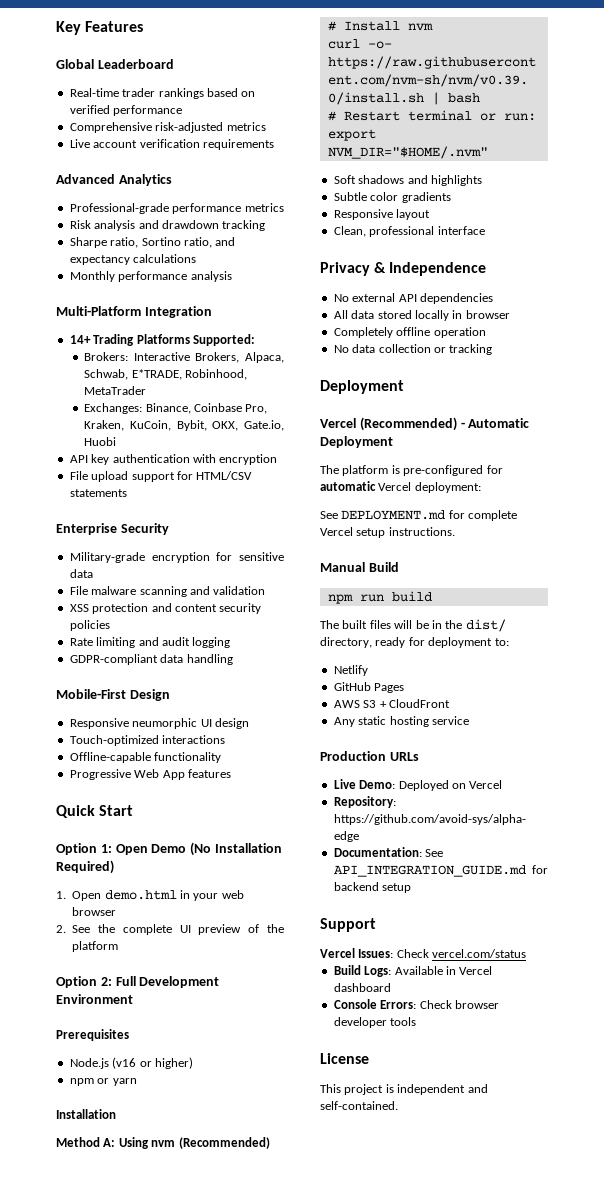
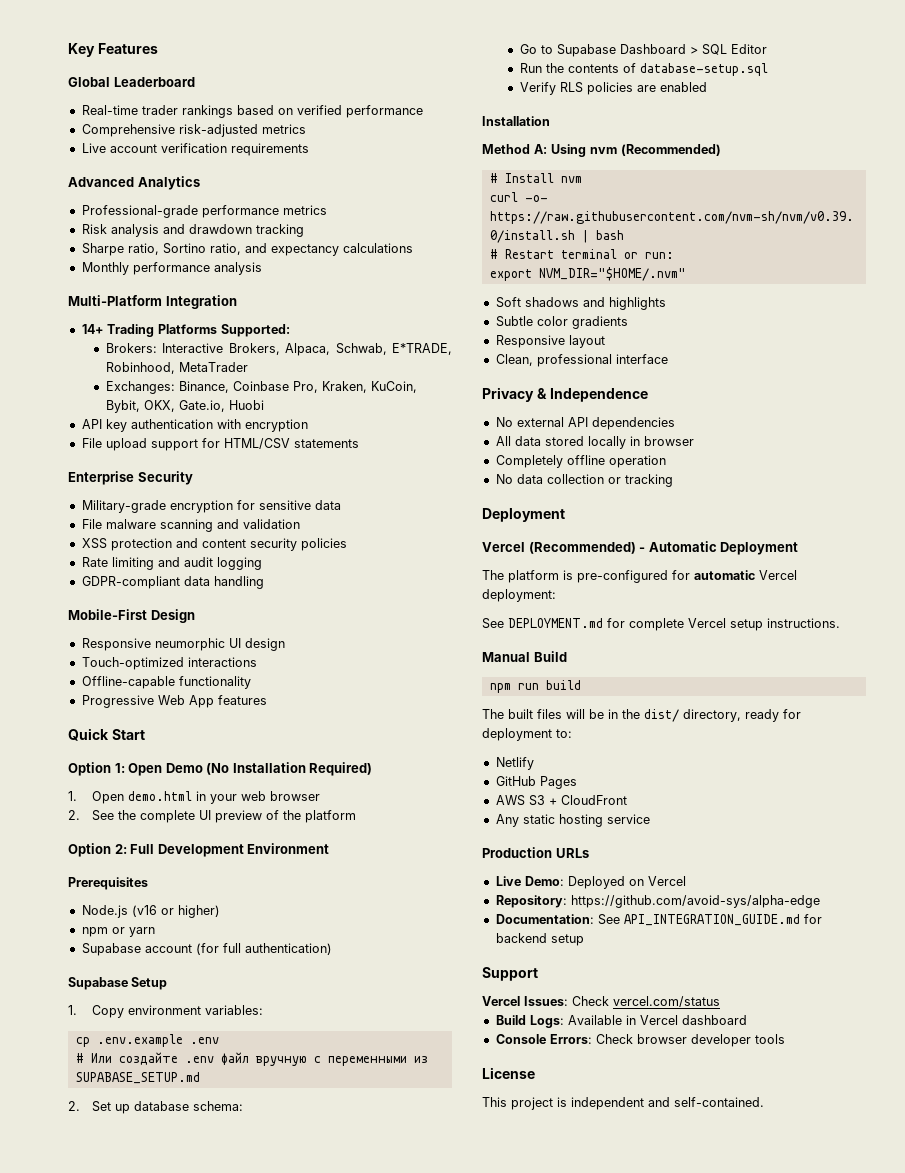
+ Supabase account (for full authentication)
+ Supabase Setup
+ 1. Copy environment variables:
+ cp .env.example .env
+ # Или создайте .env файл вручную с переменными из SUPABASE_SETUP.md
+ 2. Set up database schema:
+ Go to Supabase Dashboard > SQL Editor
+ Run the contents of database-setup.sql
+ Verify RLS policies are enabled

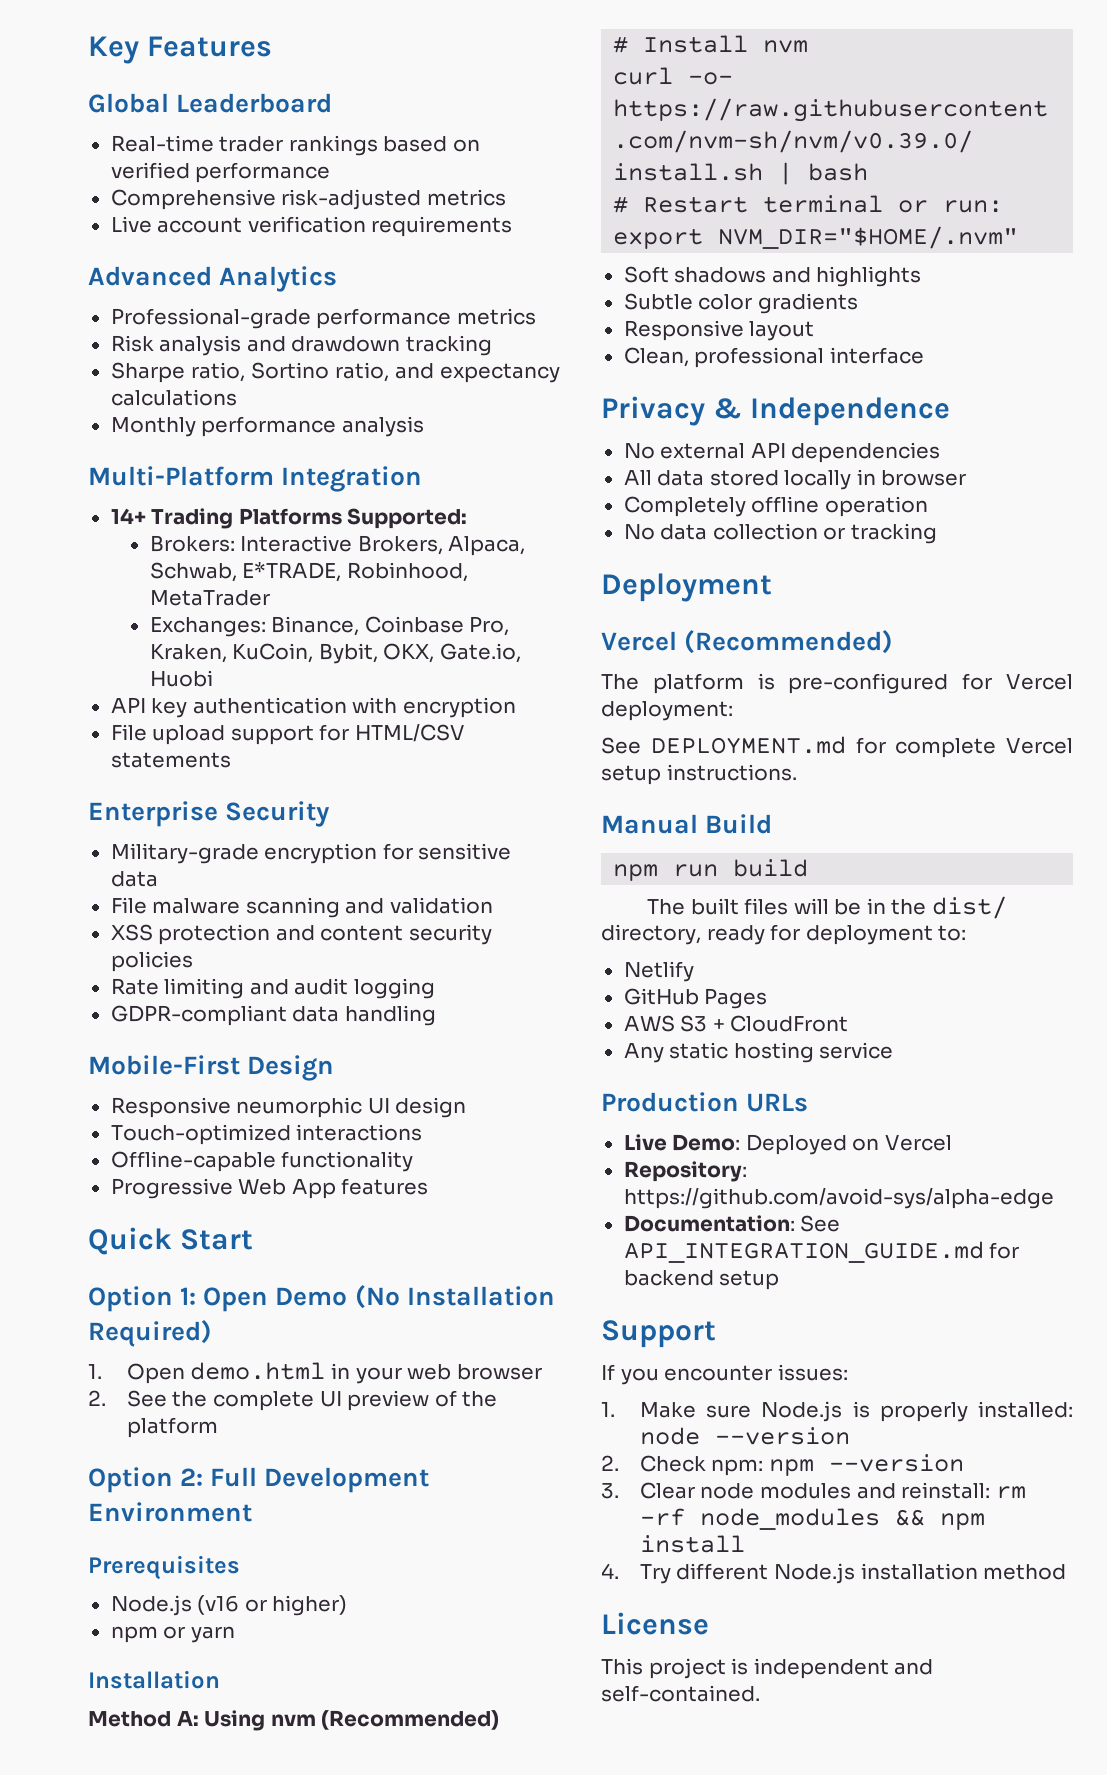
- Supabase account (for full authentication)
- Supabase Setup
- 1. Copy environment variables:
- cp .env.example .env
- # Или создайте .env файл вручную с переменными из SUPABASE_SETUP.md
- 2. Set up database schema:
- Go to Supabase Dashboard > SQL Editor
- Run the contents of database-setup.sql
- Verify RLS policies are enabled
- Vercel (Recommended) - Automatic Deployment
+ Vercel (Recommended)
- The platform is pre-configured for automatic Vercel deployment:
+ The platform is pre-configured for Vercel deployment:
- Vercel Issues: Check vercel.com/status
- Build Logs: Available in Vercel dashboard
- Console Errors: Check browser developer tools
+ If you encounter issues:
+ 1. Make sure Node.js is properly installed: node --version
+ 2. Check npm: npm --version
+ 3. Clear node modules and reinstall: rm -rf node_modules && npm install
+ 4. Try different Node.js installation method

